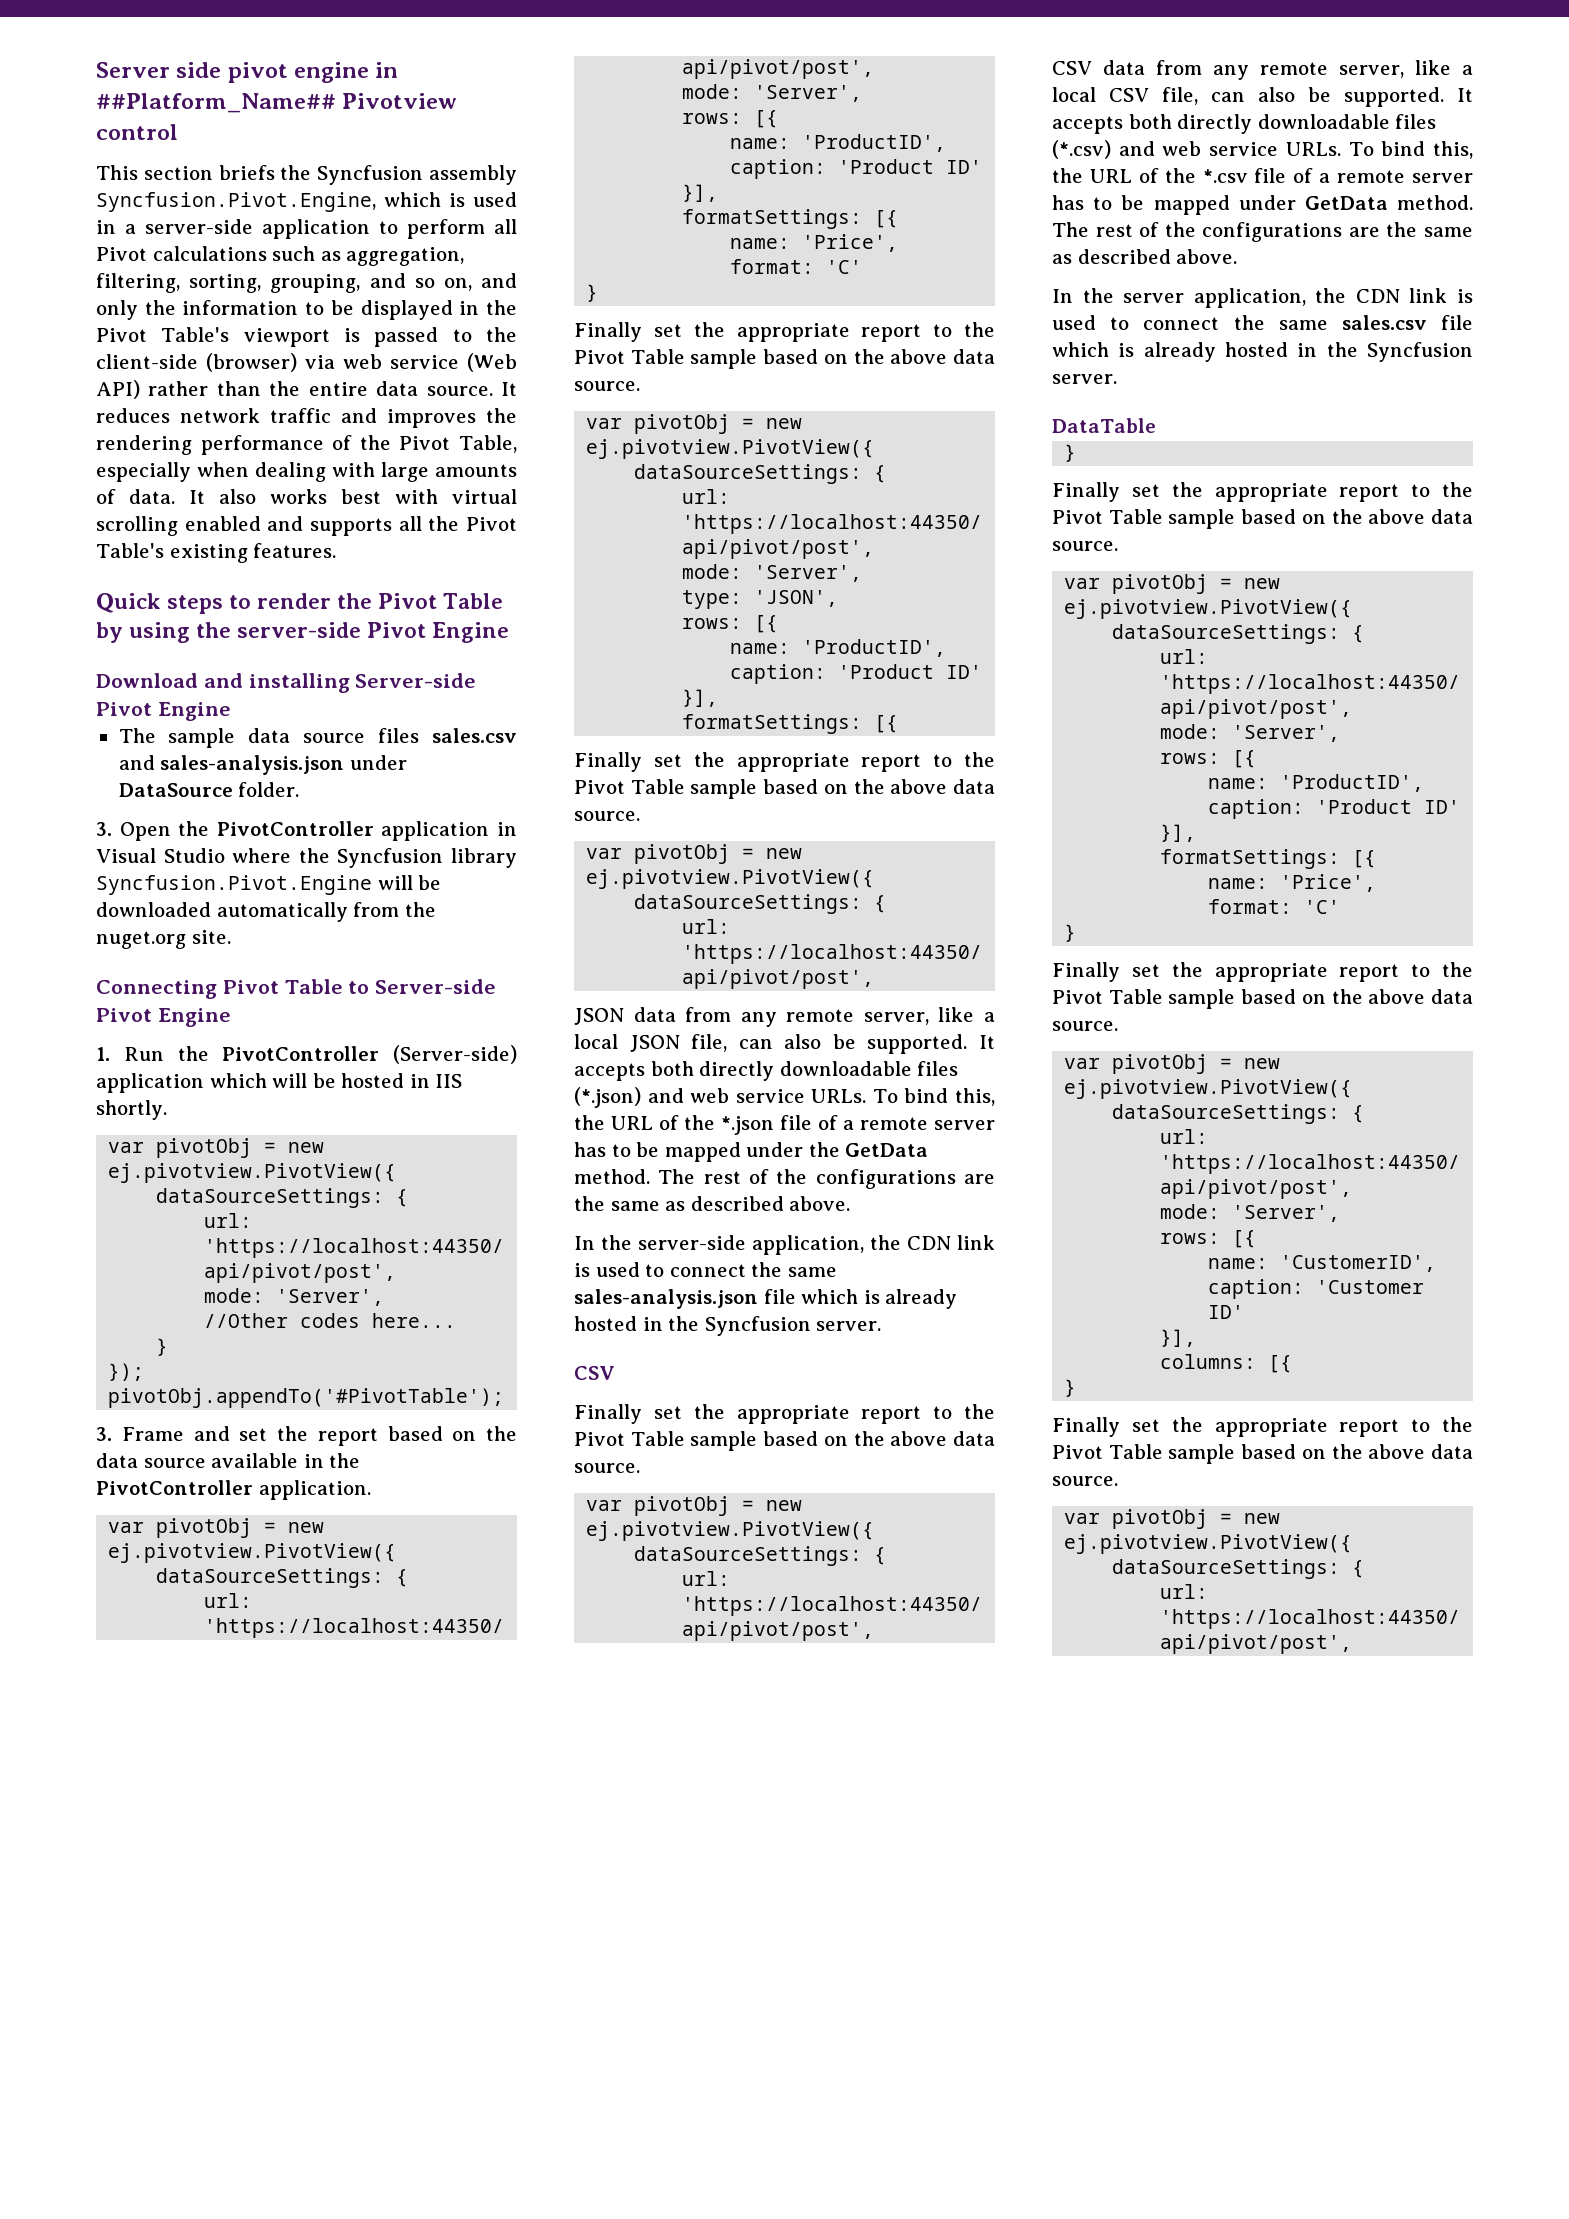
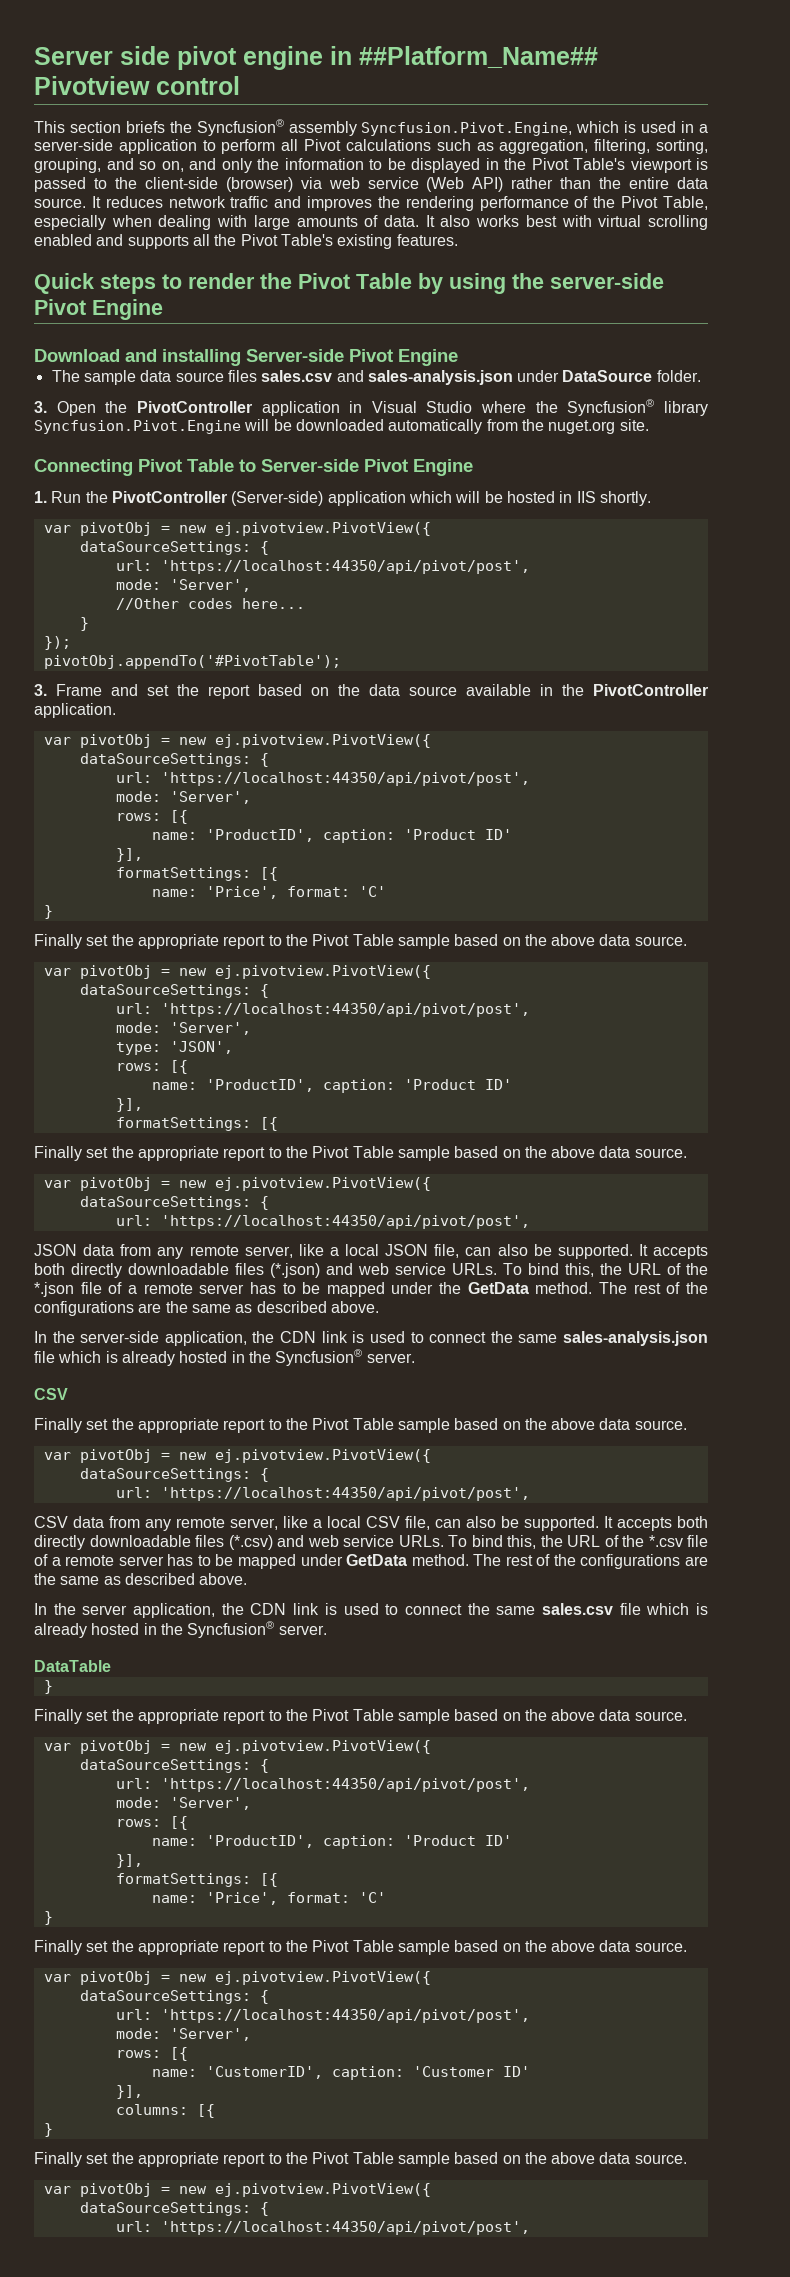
- This section briefs the Syncfusion assembly Syncfusion.Pivot.Engine, which is used in a server-side application to perform all Pivot calculations such as aggregation, filtering, sorting, grouping, and so on, and only the information to be displayed in the Pivot Table's viewport is passed to the client-side (browser) via web service (Web API) rather than the entire data source.
+ This section briefs the Syncfusion® assembly Syncfusion.Pivot.Engine, which is used in a server-side application to perform all Pivot calculations such as aggregation, filtering, sorting, grouping, and so on, and only the information to be displayed in the Pivot Table's viewport is passed to the client-side (browser) via web service (Web API) rather than the entire data source.
- 3. Open the PivotController application in Visual Studio where the Syncfusion library Syncfusion.Pivot.Engine will be downloaded automatically from the nuget.org site.
+ 3. Open the PivotController application in Visual Studio where the Syncfusion® library Syncfusion.Pivot.Engine will be downloaded automatically from the nuget.org site.
- In the server-side application, the CDN link is used to connect the same sales-analysis.json file which is already hosted in the Syncfusion server.
+ In the server-side application, the CDN link is used to connect the same sales-analysis.json file which is already hosted in the Syncfusion® server.
- In the server application, the CDN link is used to connect the same sales.csv file which is already hosted in the Syncfusion server.
+ In the server application, the CDN link is used to connect the same sales.csv file which is already hosted in the Syncfusion® server.

